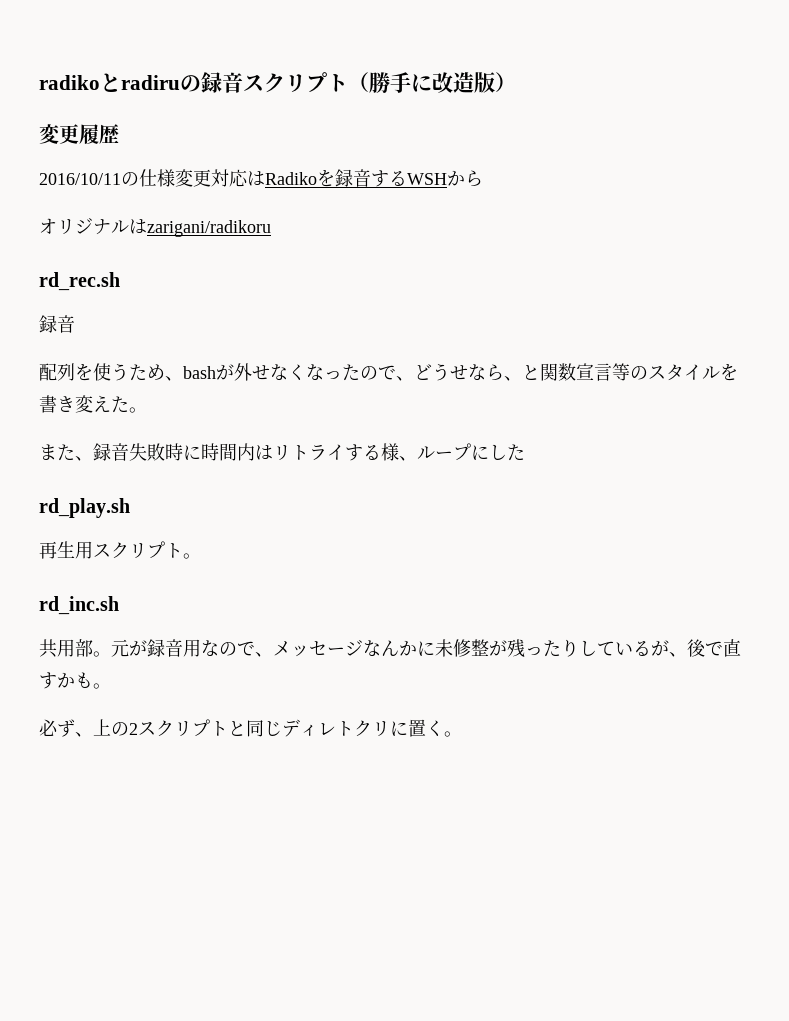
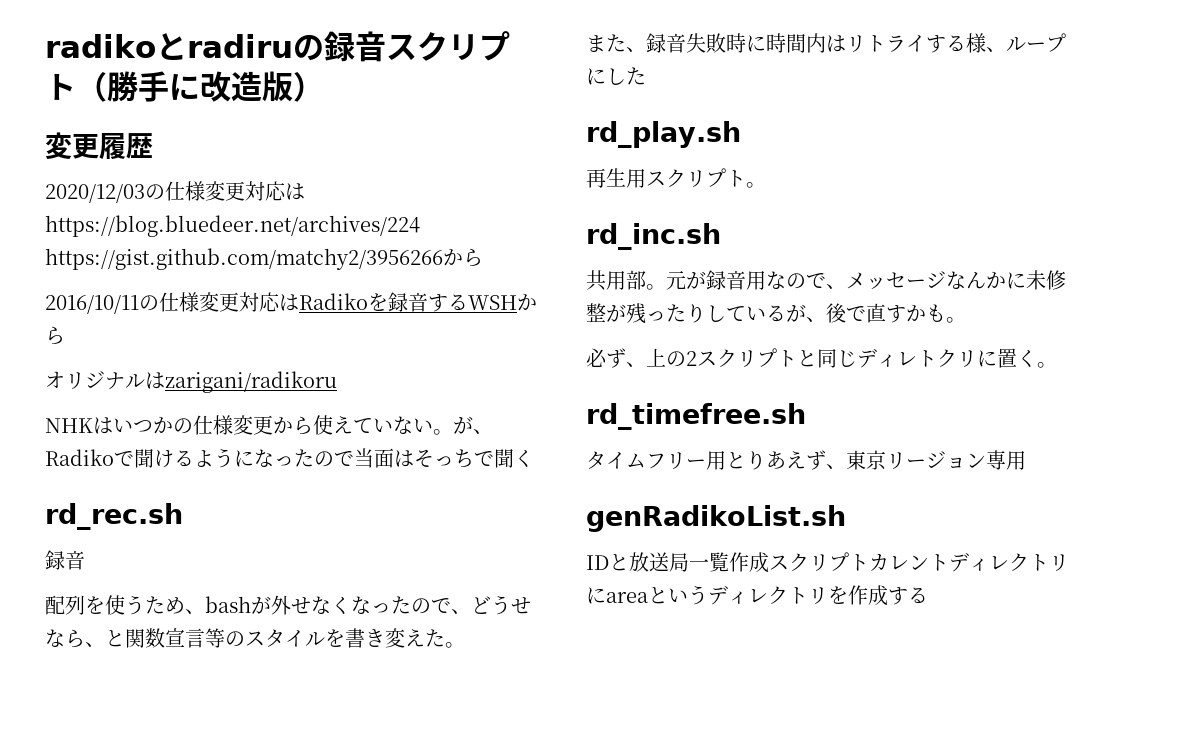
+ 2020/12/03の仕様変更対応はhttps://blog.bluedeer.net/archives/224 https://gist.github.com/matchy2/3956266から
+ NHKはいつかの仕様変更から使えていない。が、Radikoで聞けるようになったので当面はそっちで聞く
+ rd_timefree.sh
+ タイムフリー用とりあえず、東京リージョン専用
+ genRadikoList.sh
+ IDと放送局一覧作成スクリプトカレントディレクトリにareaというディレクトリを作成する

